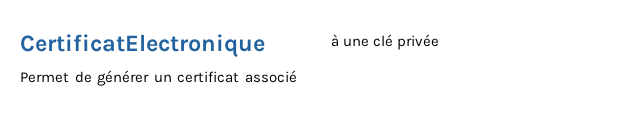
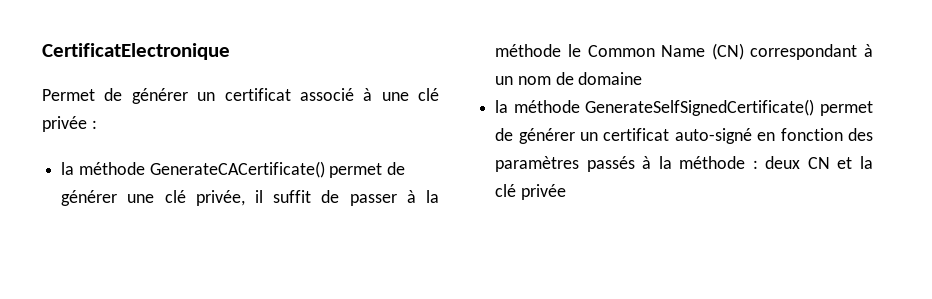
- Permet de générer un certificat associé à une clé privée
+ Permet de générer un certificat associé à une clé privée :
+ la méthode GenerateCACertificate() permet de générer une clé privée, il suffit de passer à la méthode le Common Name (CN) correspondant à un nom de domaine
+ la méthode GenerateSelfSignedCertificate() permet de générer un certificat auto-signé en fonction des paramètres passés à la méthode : deux CN et la clé privée

